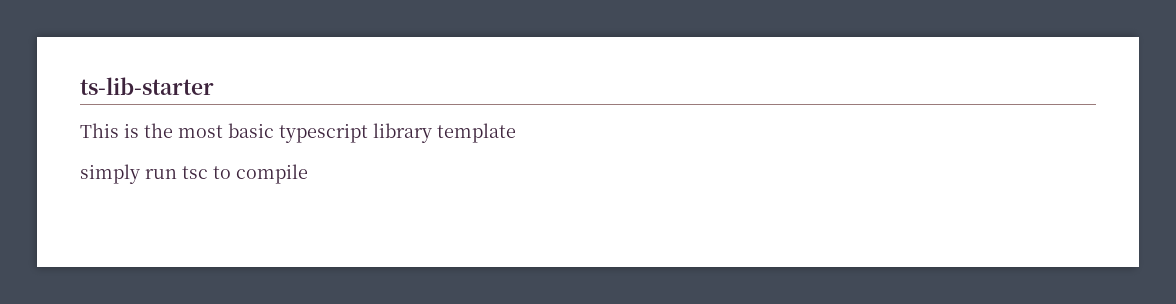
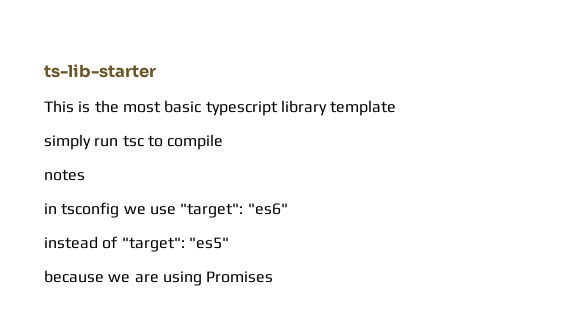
+ notes
+ in tsconfig we use "target": "es6"
+ instead of "target": "es5"
+ because we are using Promises

